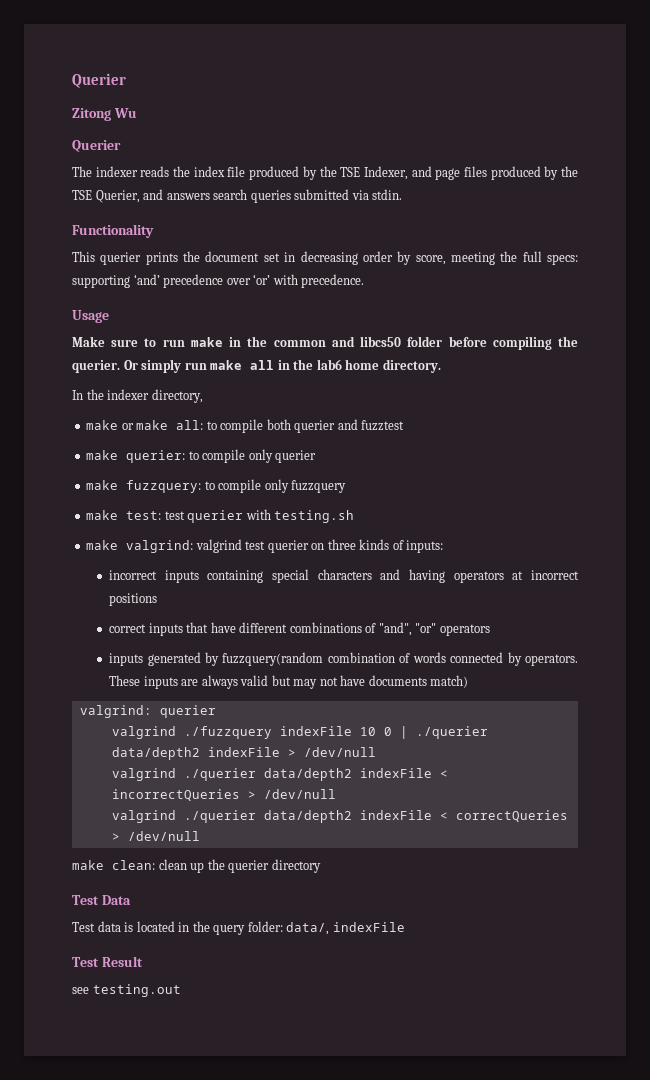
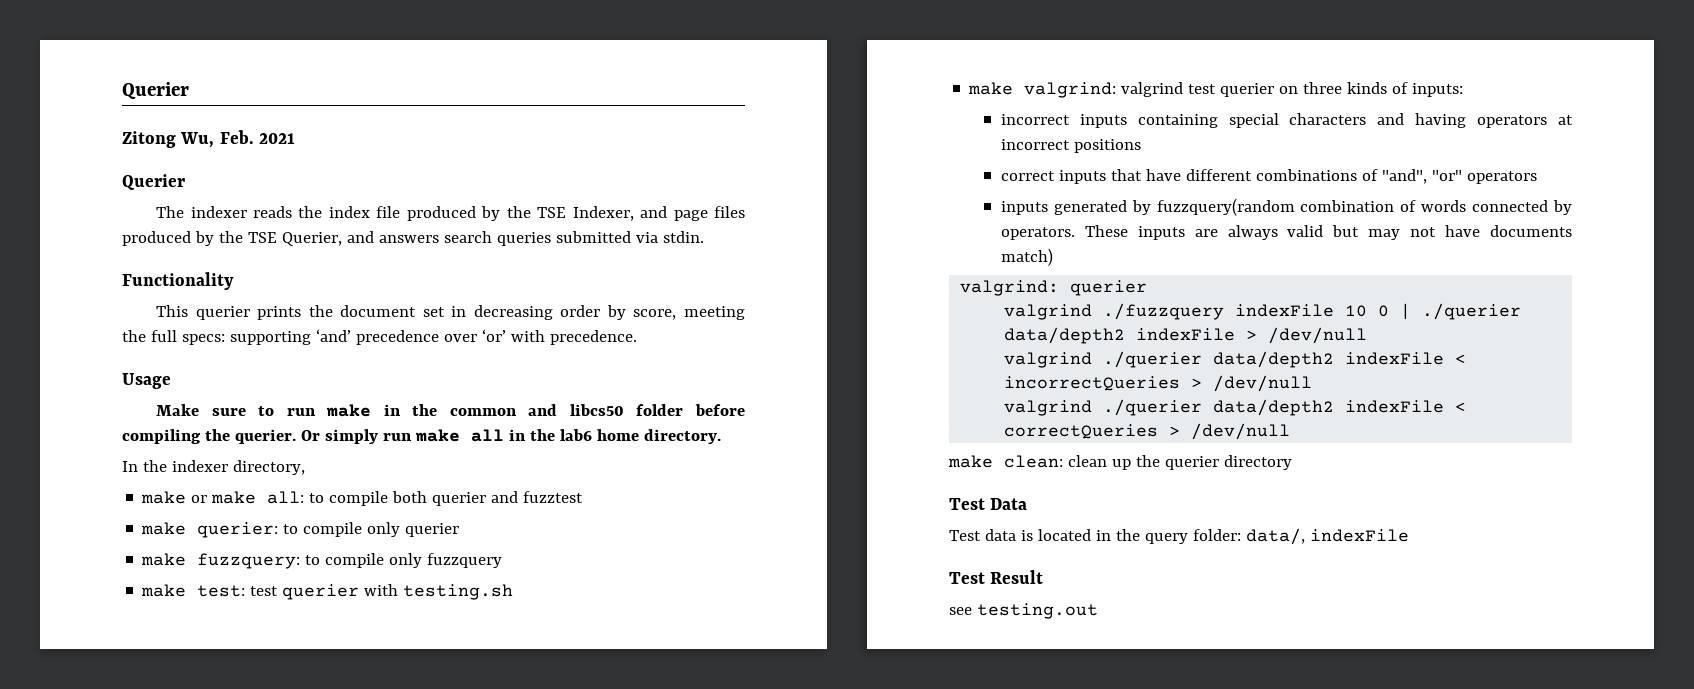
- Zitong Wu
+ Zitong Wu, Feb. 2021

